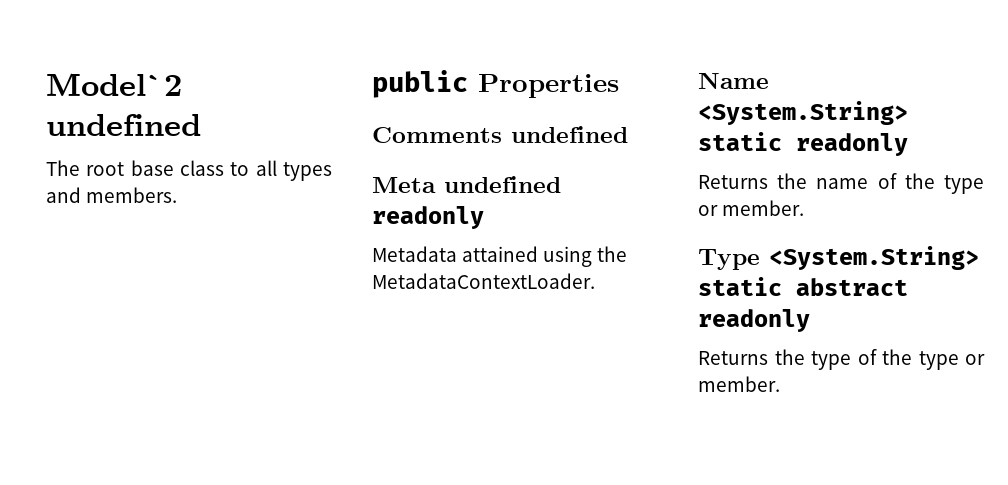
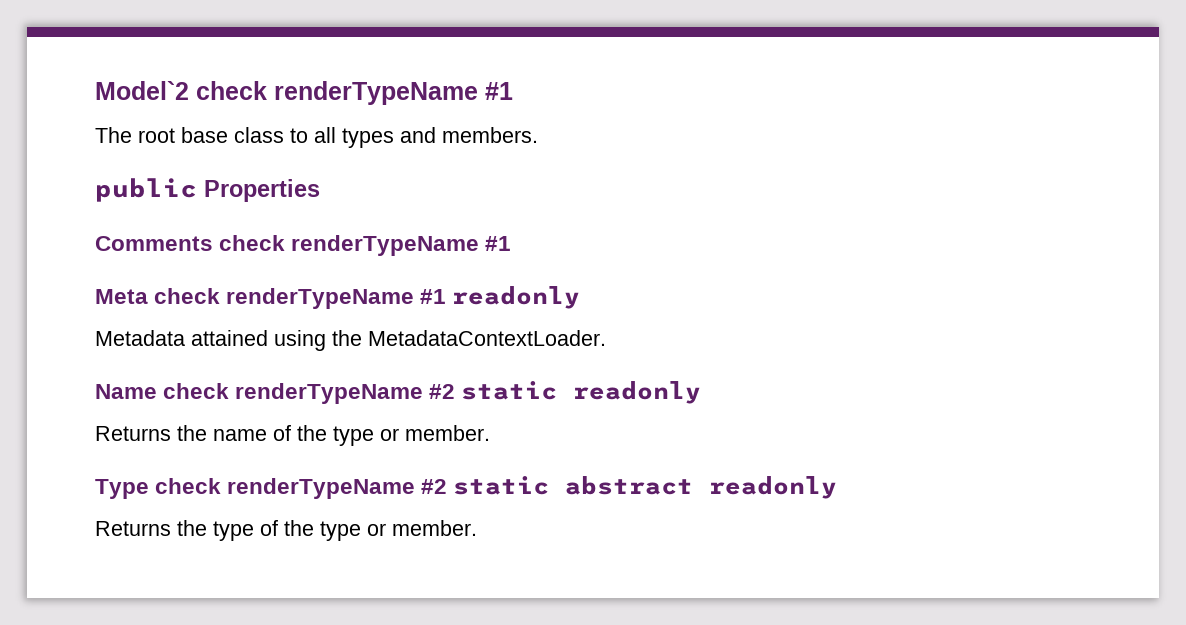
- Model`2 undefined
+ Model`2 check renderTypeName #1
- Comments undefined
- Meta undefined readonly
+ Comments check renderTypeName #1
+ Meta check renderTypeName #1 readonly
- Name <System.String> static readonly
+ Name check renderTypeName #2 static readonly
- Type <System.String> static abstract readonly
+ Type check renderTypeName #2 static abstract readonly

